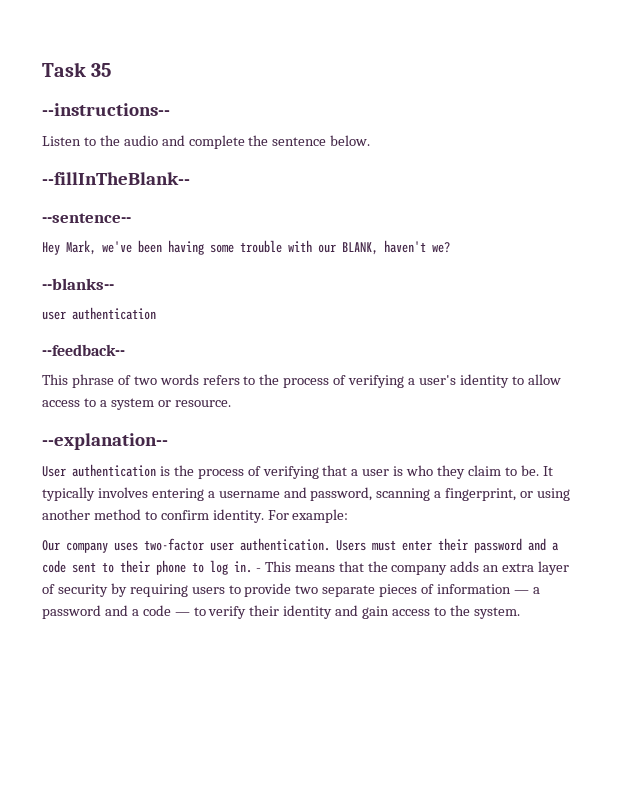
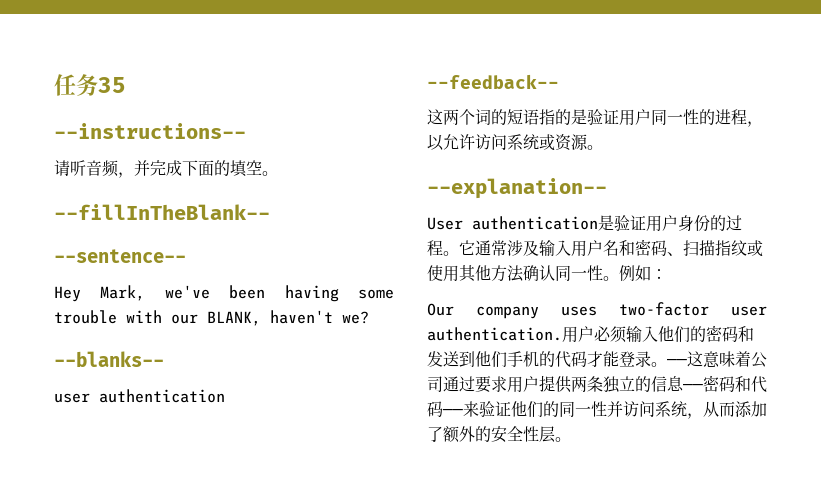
- Task 35
+ 任务35
- Listen to the audio and complete the sentence below.
+ 请听音频，并完成下面的填空。
- This phrase of two words refers to the process of verifying a user's identity to allow access to a system or resource.
+ 这两个词的短语指的是验证用户同一性的进程，以允许访问系统或资源。
  --explanation--
- User authentication is the process of verifying that a user is who they claim to be. It typically involves entering a username and password, scanning a fingerprint, or using another method to confirm identity. For example:
+ User authentication是验证用户身份的过程。它通常涉及输入用户名和密码、扫描指纹或使用其他方法确认同一性。例如：
- Users must enter their password and a code sent to their phone to log in. - This means that the company adds an extra layer of security by requiring users to provide two separate pieces of information — a password and a code — to verify their identity and gain access to the system.
+ 用户必须输入他们的密码和发送到他们手机的代码才能登录。——这意味着公司通过要求用户提供两条独立的信息——密码和代码——来验证他们的同一性并访问系统，从而添加了额外的安全性层。

